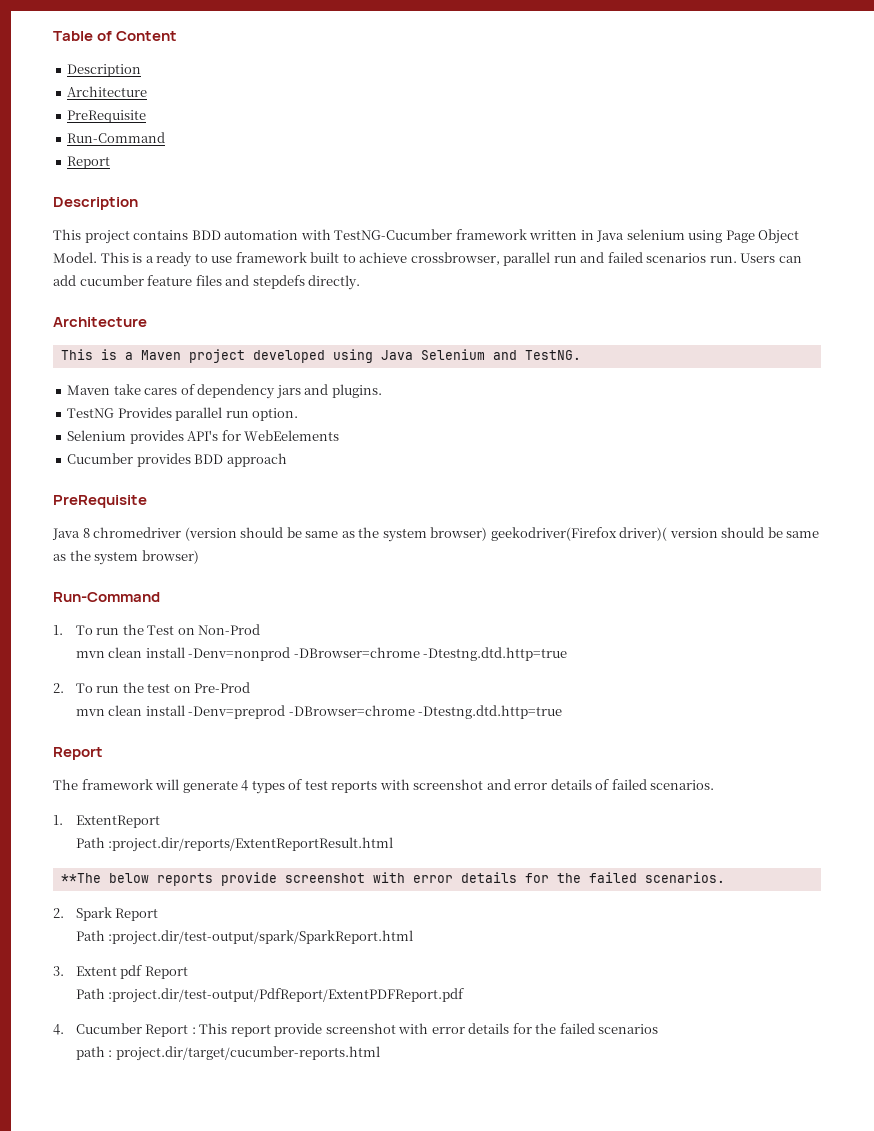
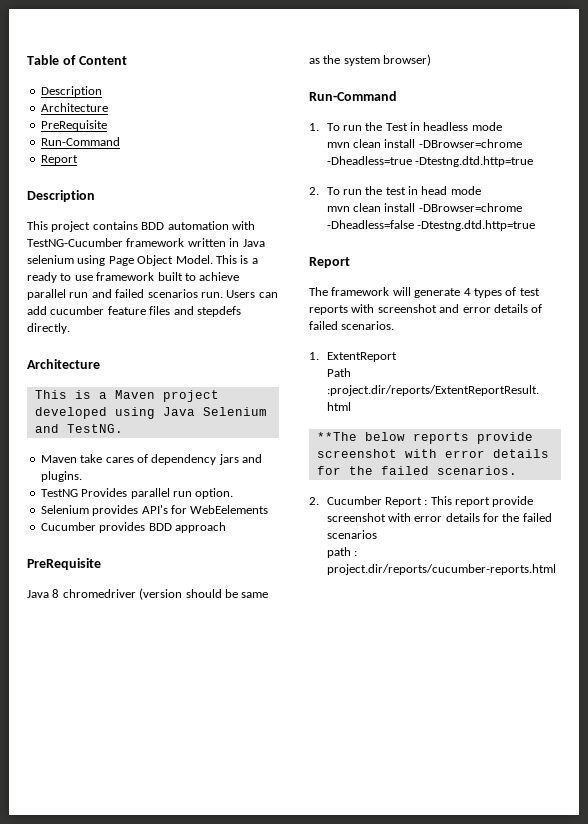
- This is a ready to use framework built to achieve crossbrowser, parallel run and failed scenarios run.
+ This is a ready to use framework built to achieve parallel run and failed scenarios run.
- Java 8 chromedriver (version should be same as the system browser) geekodriver(Firefox driver)( version should be same as the system browser)
+ Java 8 chromedriver (version should be same as the system browser)
- 1. To run the Test on Non-Prod
- mvn clean install -Denv=nonprod -DBrowser=chrome -Dtestng.dtd.http=true
+ 1. To run the Test in headless mode
+ mvn clean install -DBrowser=chrome -Dheadless=true -Dtestng.dtd.http=true
- 2. To run the test on Pre-Prod
- mvn clean install -Denv=preprod -DBrowser=chrome -Dtestng.dtd.http=true
+ 2. To run the test in head mode
+ mvn clean install -DBrowser=chrome -Dheadless=false -Dtestng.dtd.http=true
- 2. Spark Report
- Path :project.dir/test-output/spark/SparkReport.html
- 3. Extent pdf Report
- Path :project.dir/test-output/PdfReport/ExtentPDFReport.pdf
- 4. Cucumber Report : This report provide screenshot with error details for the failed scenarios
+ 2. Cucumber Report : This report provide screenshot with error details for the failed scenarios
- path : project.dir/target/cucumber-reports.html
+ path : project.dir/reports/cucumber-reports.html

